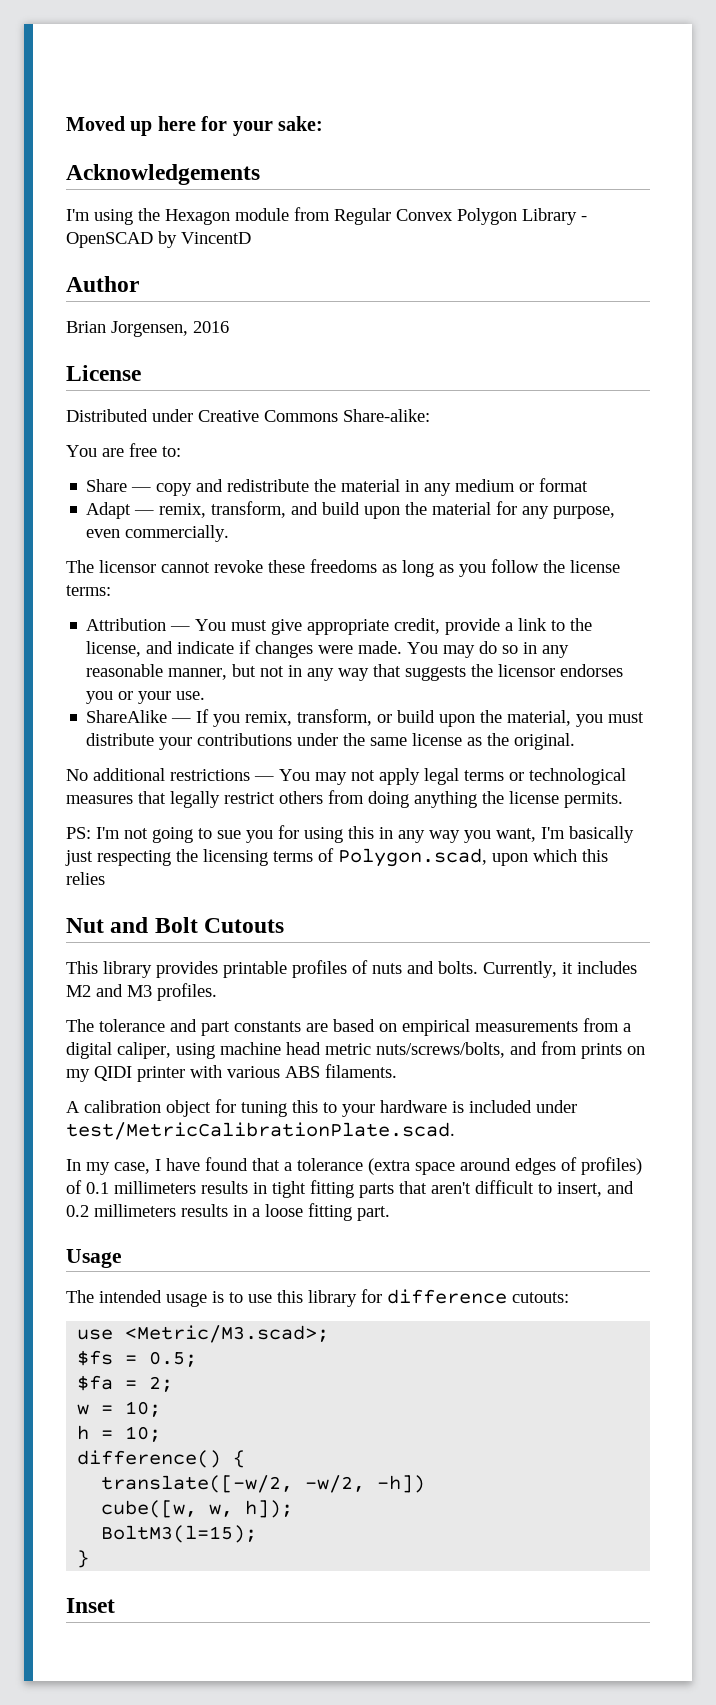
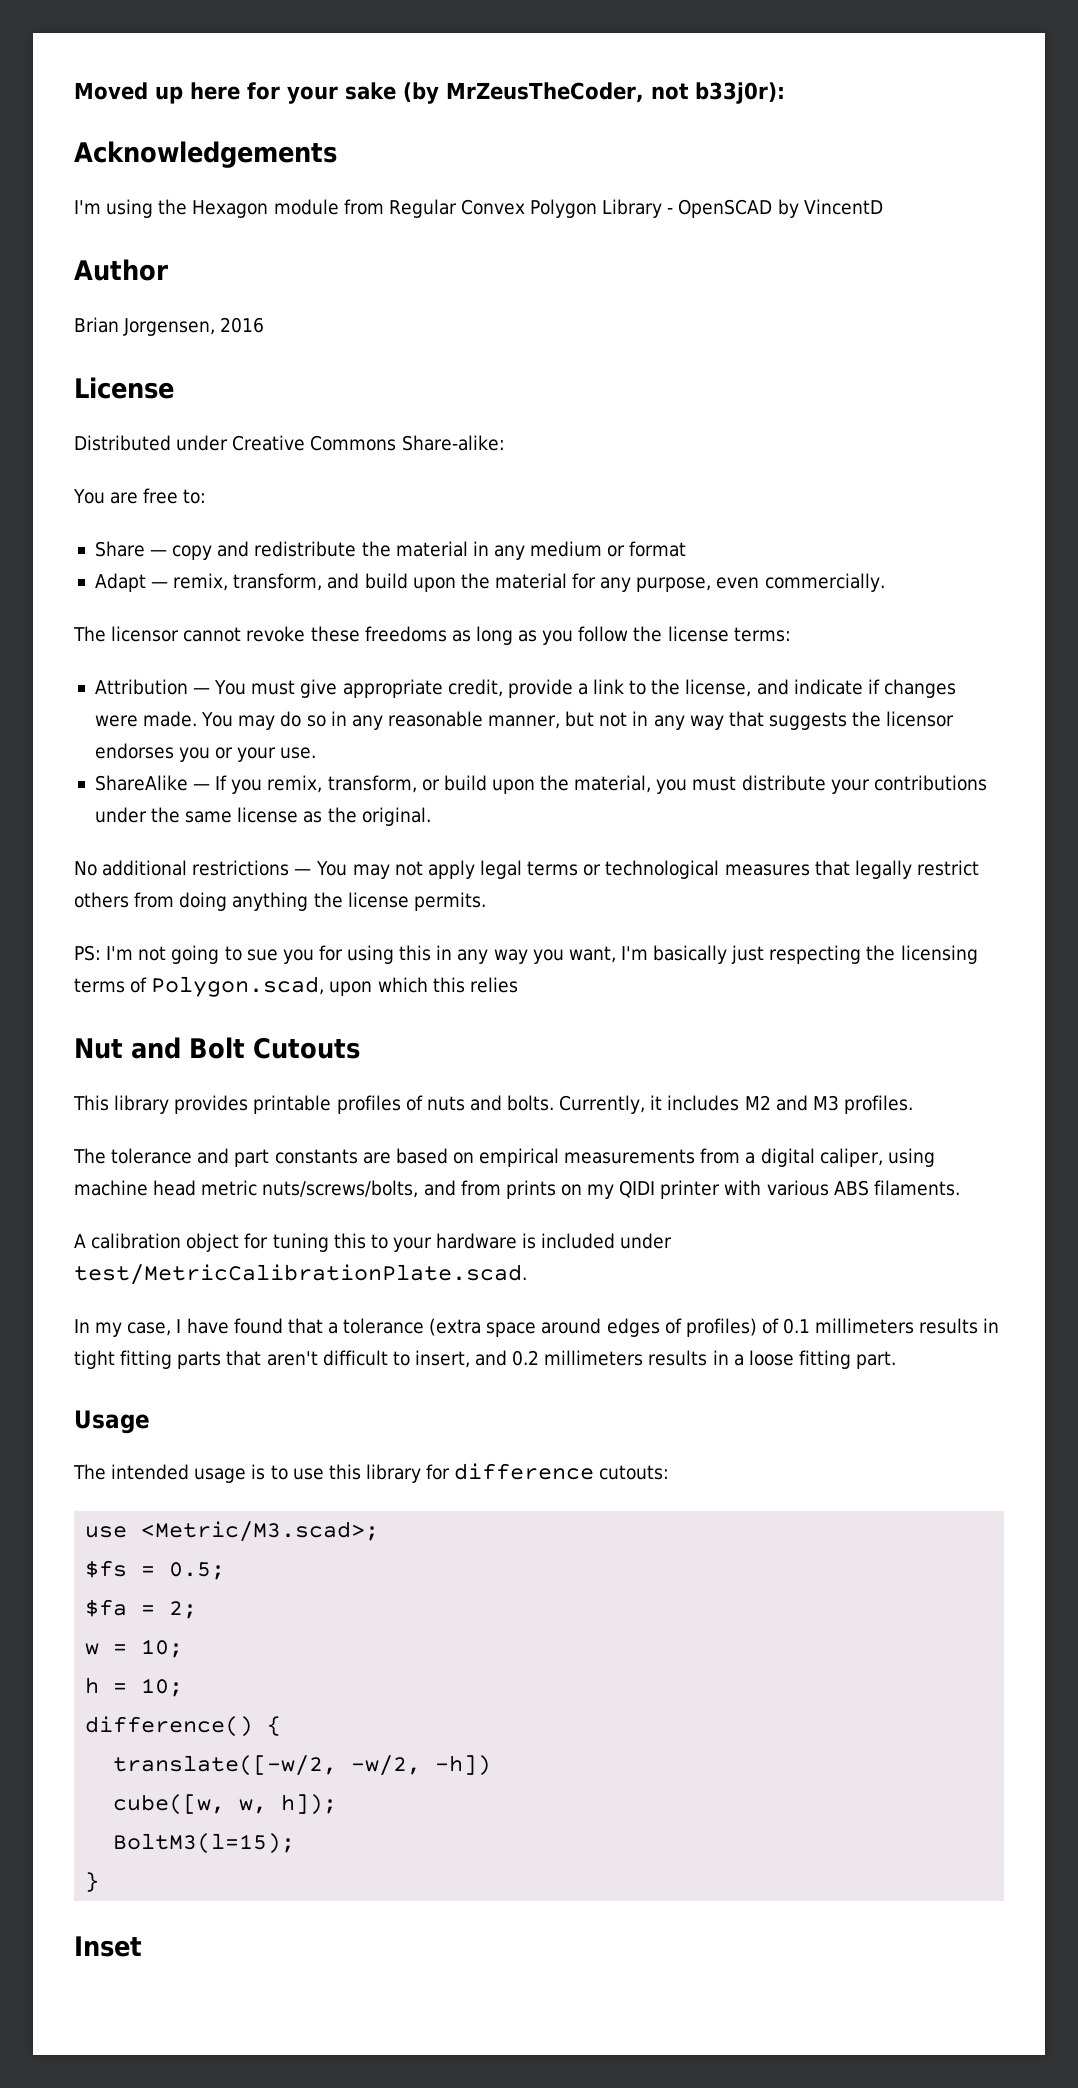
- Moved up here for your sake:
+ Moved up here for your sake (by MrZeusTheCoder, not b33j0r):

